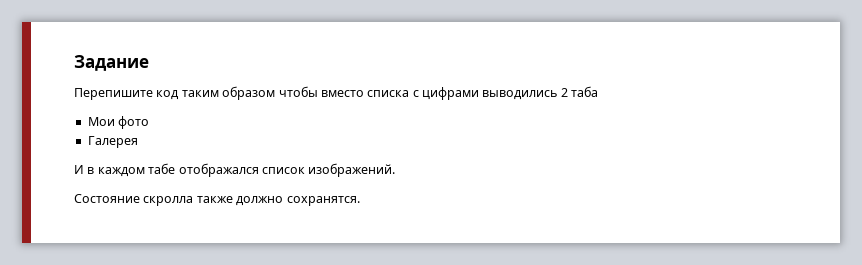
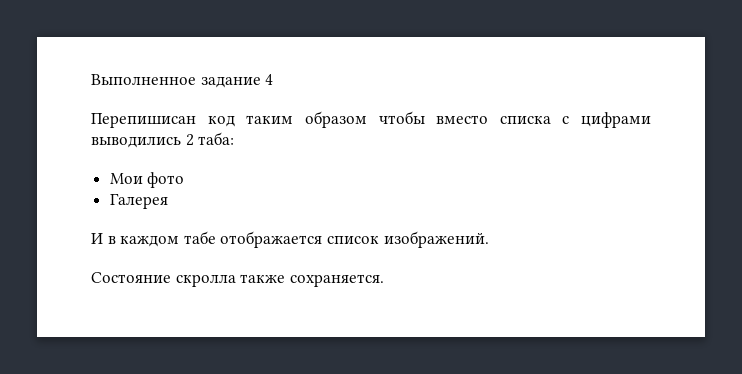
- Задание
- Перепишите код таким образом чтобы вместо списка с цифрами выводились 2 таба
+ Выполненное задание 4
+ Перепишисан код таким образом чтобы вместо списка с цифрами выводились 2 таба:
- И в каждом табе отображался список изображений.
+ И в каждом табе отображается список изображений.
- Состояние скролла также должно сохранятся.
+ Состояние скролла также сохраняется.

